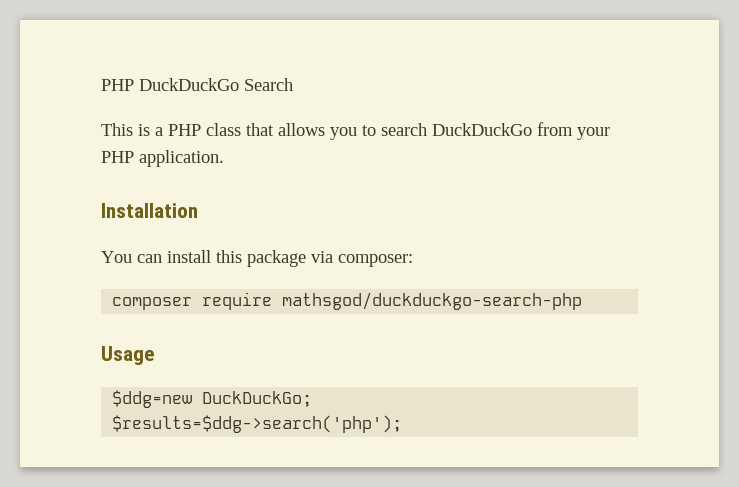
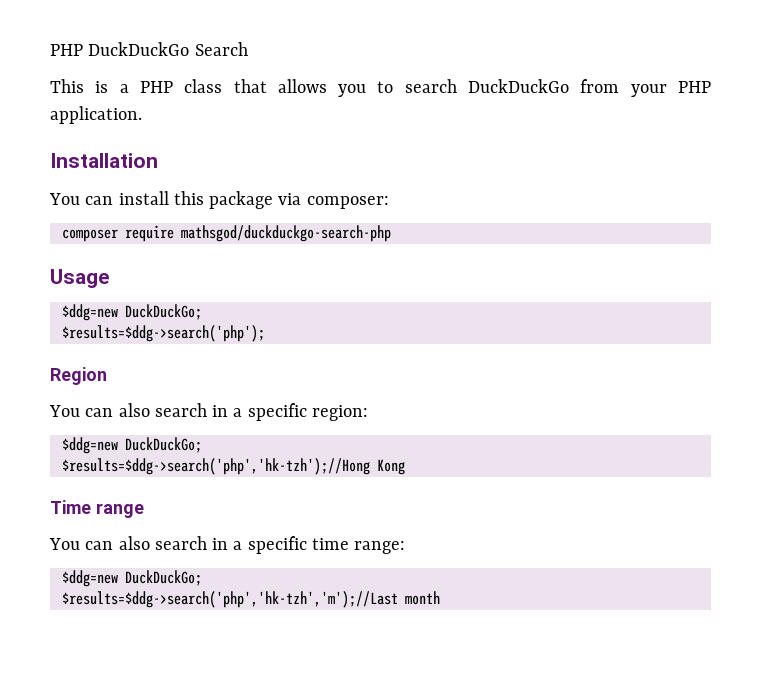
+ Region
+ You can also search in a specific region:
+ $ddg=new DuckDuckGo;
+ $results=$ddg->search('php','hk-tzh');//Hong Kong
+ Time range
+ You can also search in a specific time range:
+ $ddg=new DuckDuckGo;
+ $results=$ddg->search('php','hk-tzh','m');//Last month

